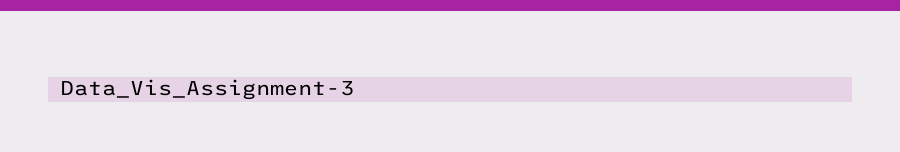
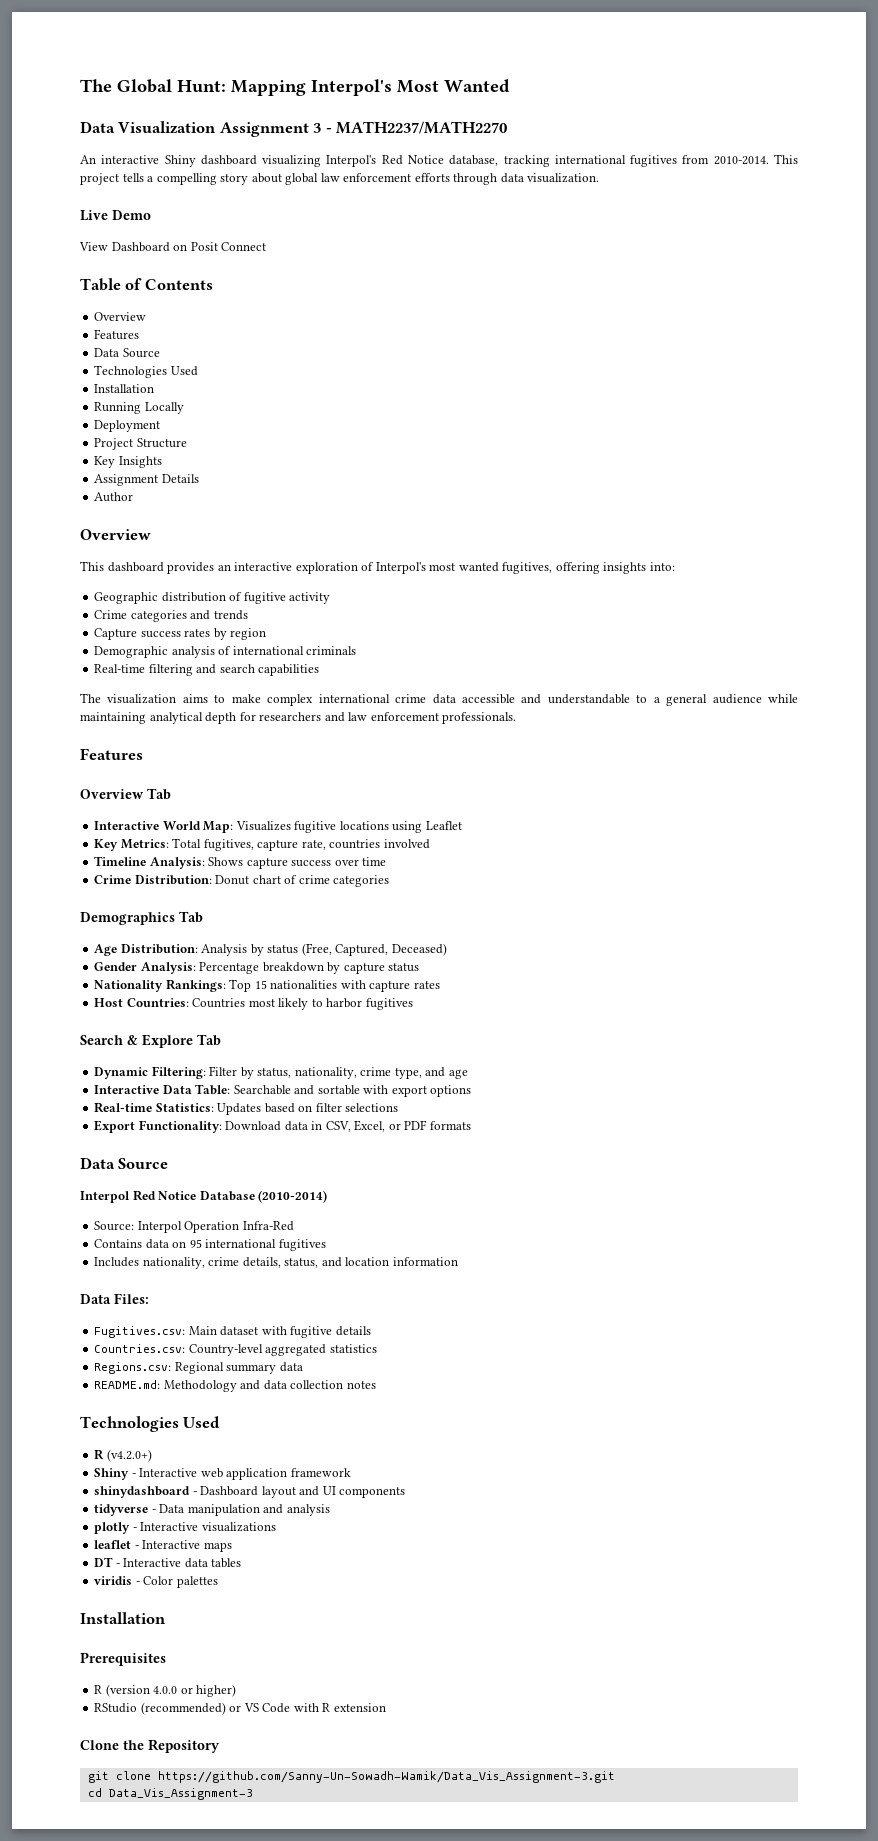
- Data_Vis_Assignment-3
+ The Global Hunt: Mapping Interpol's Most Wanted
+ Data Visualization Assignment 3 - MATH2237/MATH2270
+ An interactive Shiny dashboard visualizing Interpol's Red Notice database, tracking international fugitives from 2010-2014. This project tells a compelling story about global law enforcement efforts through data visualization.
+ Live Demo
+ View Dashboard on Posit Connect
+ Table of Contents
+ Overview
+ Features
+ Data Source
+ Technologies Used
+ Installation
+ Running Locally
+ Deployment
+ Project Structure
+ Key Insights
+ Assignment Details
+ Author
+ Overview
+ This dashboard provides an interactive exploration of Interpol's most wanted fugitives, offering insights into:
+ Geographic distribution of fugitive activity
+ Crime categories and trends
+ Capture success rates by region
+ Demographic analysis of international criminals
+ Real-time filtering and search capabilities
+ The visualization aims to make complex international crime data accessible and understandable to a general audience while maintaining analytical depth for researchers and law enforcement professionals.
+ Features
+ Overview Tab
+ Interactive World Map: Visualizes fugitive locations using Leaflet
+ Key Metrics: Total fugitives, capture rate, countries involved
+ Timeline Analysis: Shows capture success over time
+ Crime Distribution: Donut chart of crime categories
+ Demographics Tab
+ Age Distribution: Analysis by status (Free, Captured, Deceased)
+ Gender Analysis: Percentage breakdown by capture status
+ Nationality Rankings: Top 15 nationalities with capture rates
+ Host Countries: Countries most likely to harbor fugitives
+ Search & Explore Tab
+ Dynamic Filtering: Filter by status, nationality, crime type, and age
+ Interactive Data Table: Searchable and sortable with export options
+ Real-time Statistics: Updates based on filter selections
+ Export Functionality: Download data in CSV, Excel, or PDF formats
+ Data Source
+ Interpol Red Notice Database (2010-2014)
+ Source: Interpol Operation Infra-Red
+ Contains data on 95 international fugitives
+ Includes nationality, crime details, status, and location information
+ Data Files:
+ Fugitives.csv: Main dataset with fugitive details
+ Countries.csv: Country-level aggregated statistics
+ Regions.csv: Regional summary data
+ README.md: Methodology and data collection notes
+ Technologies Used
+ R (v4.2.0+)
+ Shiny - Interactive web application framework
+ shinydashboard - Dashboard layout and UI components
+ tidyverse - Data manipulation and analysis
+ plotly - Interactive visualizations
+ leaflet - Interactive maps
+ DT - Interactive data tables
+ viridis - Color palettes
+ Installation
+ Prerequisites
+ R (version 4.0.0 or higher)
+ RStudio (recommended) or VS Code with R extension
+ Clone the Repository
+ git clone https://github.com/Sanny-Un-Sowadh-Wamik/Data_Vis_Assignment-3.git
+ cd Data_Vis_Assignment-3

